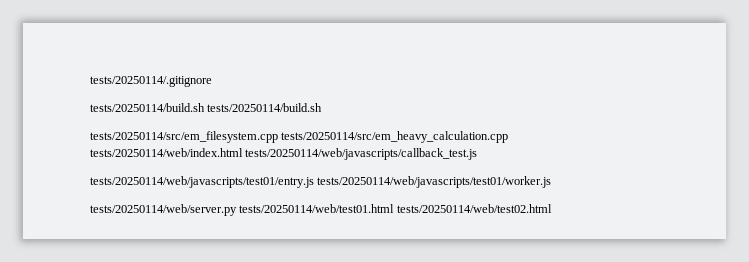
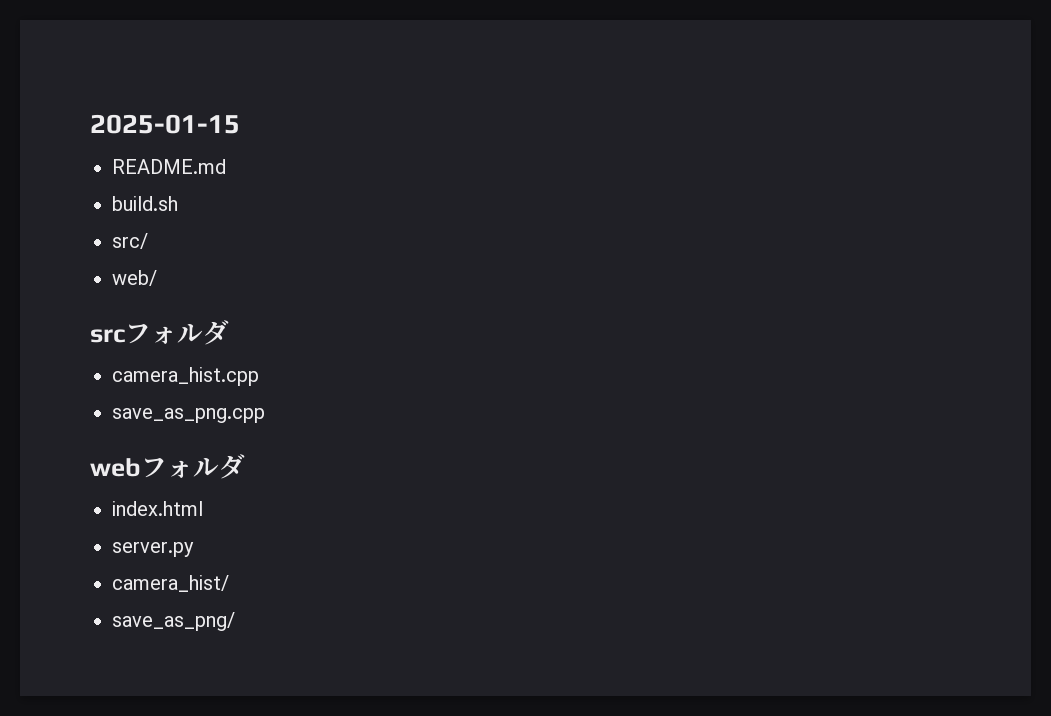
- tests/20250114/.gitignore
- tests/20250114/build.sh tests/20250114/build.sh
- tests/20250114/src/em_filesystem.cpp tests/20250114/src/em_heavy_calculation.cpp tests/20250114/web/index.html tests/20250114/web/javascripts/callback_test.js
- tests/20250114/web/javascripts/test01/entry.js tests/20250114/web/javascripts/test01/worker.js
- tests/20250114/web/server.py tests/20250114/web/test01.html tests/20250114/web/test02.html
+ 2025-01-15
+ README.md
+ build.sh
+ src/
+ web/
+ srcフォルダ
+ camera_hist.cpp
+ save_as_png.cpp
+ webフォルダ
+ index.html
+ server.py
+ camera_hist/
+ save_as_png/

